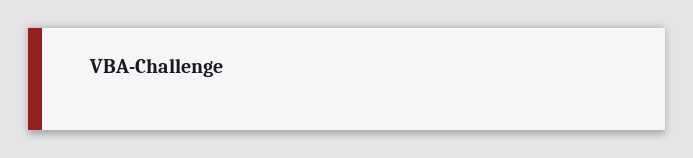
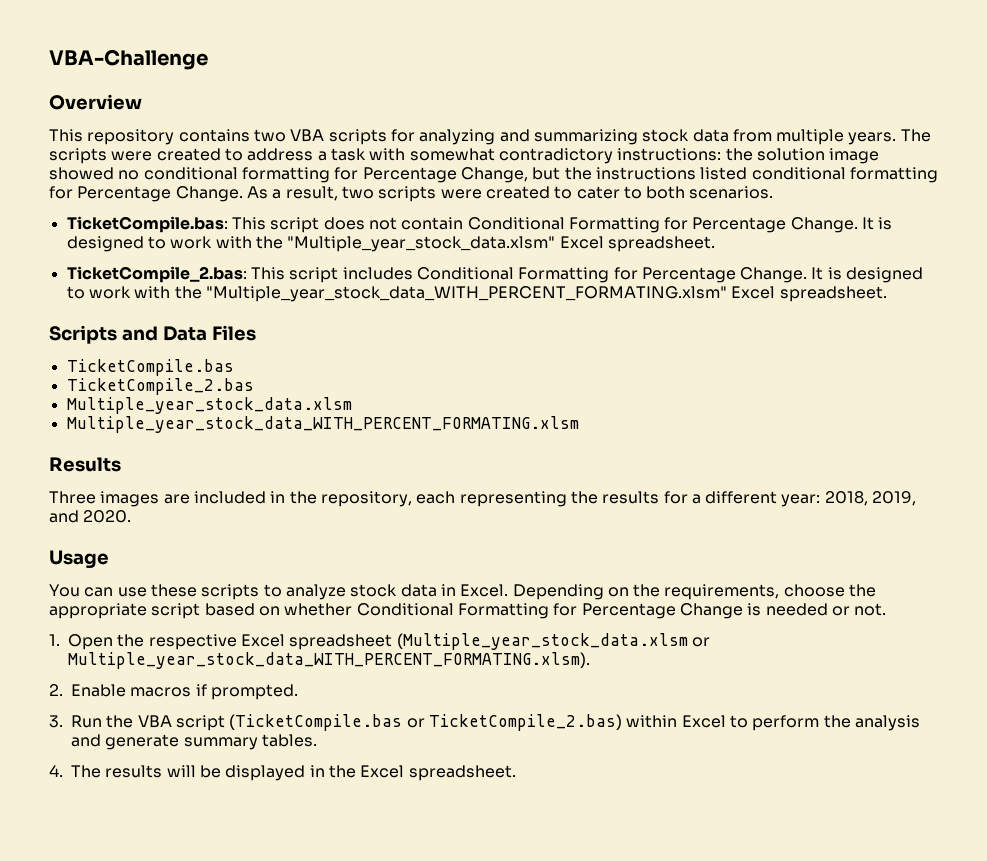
+ Overview
+ This repository contains two VBA scripts for analyzing and summarizing stock data from multiple years. The scripts were created to address a task with somewhat contradictory instructions: the solution image showed no conditional formatting for Percentage Change, but the instructions listed conditional formatting for Percentage Change. As a result, two scripts were created to cater to both scenarios.
+ TicketCompile.bas: This script does not contain Conditional Formatting for Percentage Change. It is designed to work with the "Multiple_year_stock_data.xlsm" Excel spreadsheet.
+ TicketCompile_2.bas: This script includes Conditional Formatting for Percentage Change. It is designed to work with the "Multiple_year_stock_data_WITH_PERCENT_FORMATING.xlsm" Excel spreadsheet.
+ Scripts and Data Files
+ TicketCompile.bas
+ TicketCompile_2.bas
+ Multiple_year_stock_data.xlsm
+ Multiple_year_stock_data_WITH_PERCENT_FORMATING.xlsm
+ Results
+ Three images are included in the repository, each representing the results for a different year: 2018, 2019, and 2020.
+ Usage
+ You can use these scripts to analyze stock data in Excel. Depending on the requirements, choose the appropriate script based on whether Conditional Formatting for Percentage Change is needed or not.
+ 1. Open the respective Excel spreadsheet (Multiple_year_stock_data.xlsm or Multiple_year_stock_data_WITH_PERCENT_FORMATING.xlsm).
+ 2. Enable macros if prompted.
+ 3. Run the VBA script (TicketCompile.bas or TicketCompile_2.bas) within Excel to perform the analysis and generate summary tables.
+ 4. The results will be displayed in the Excel spreadsheet.

